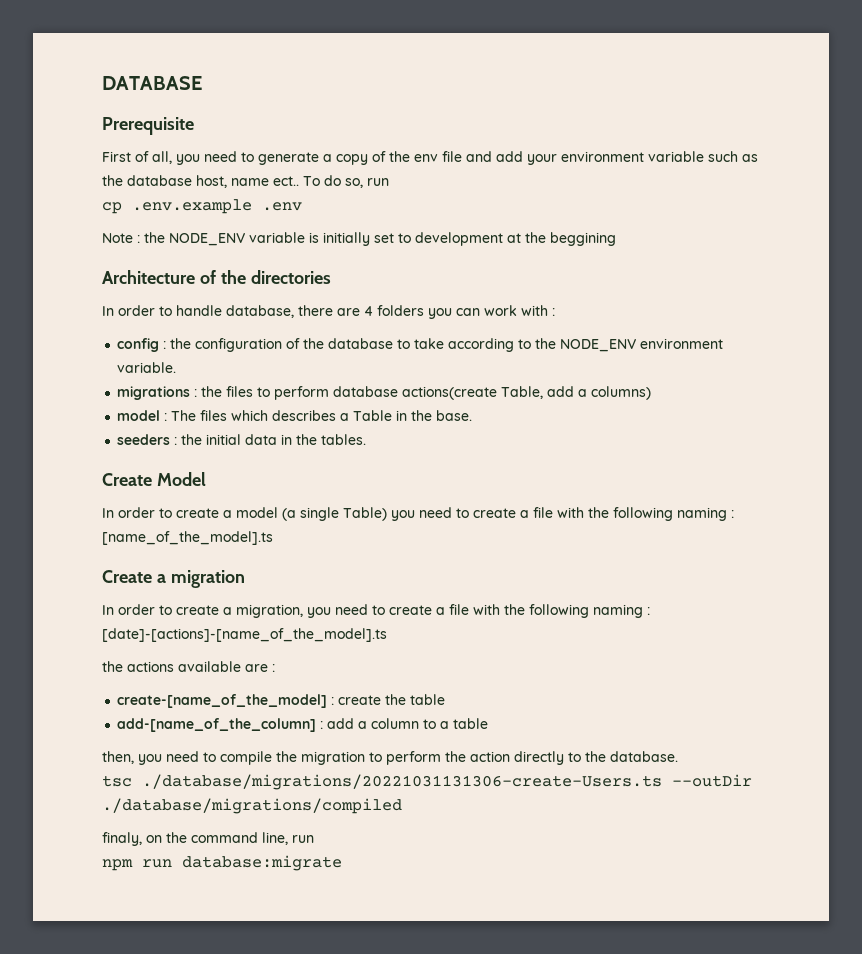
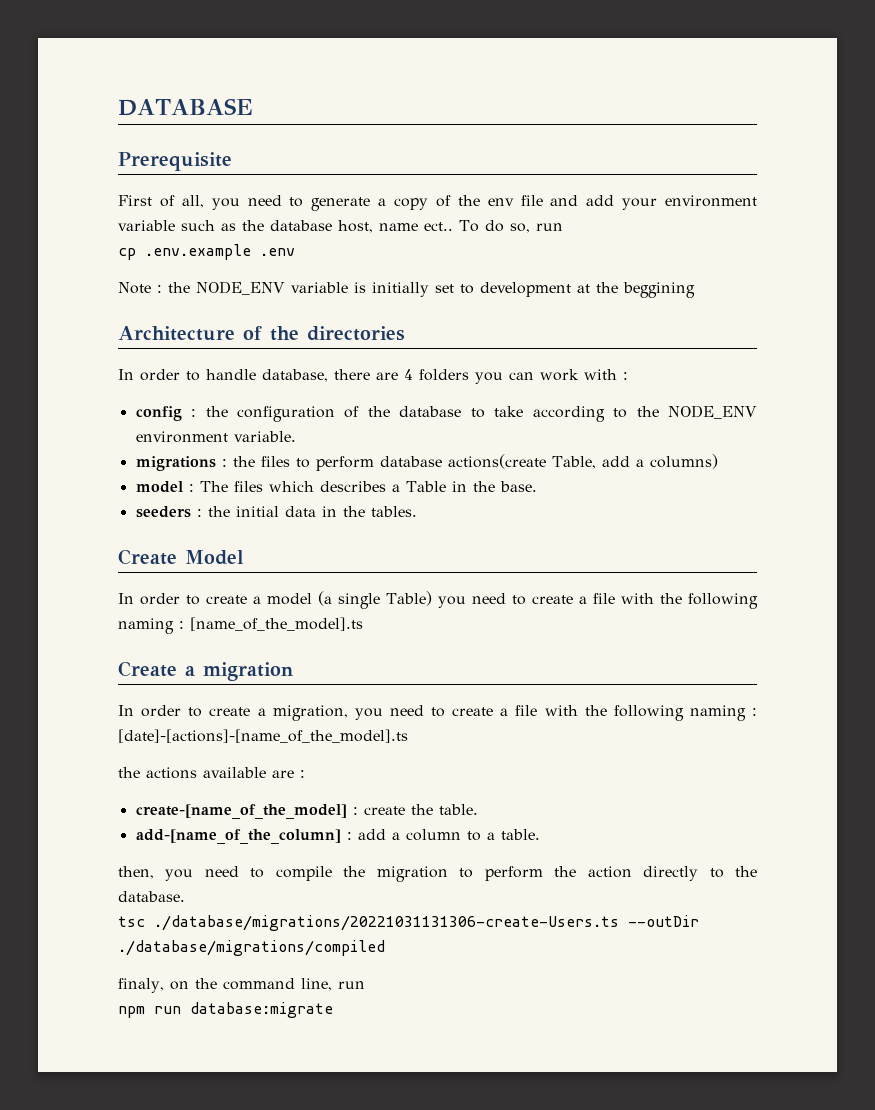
- create-[name_of_the_model] : create the table
+ create-[name_of_the_model] : create the table.
- add-[name_of_the_column] : add a column to a table
+ add-[name_of_the_column] : add a column to a table.

